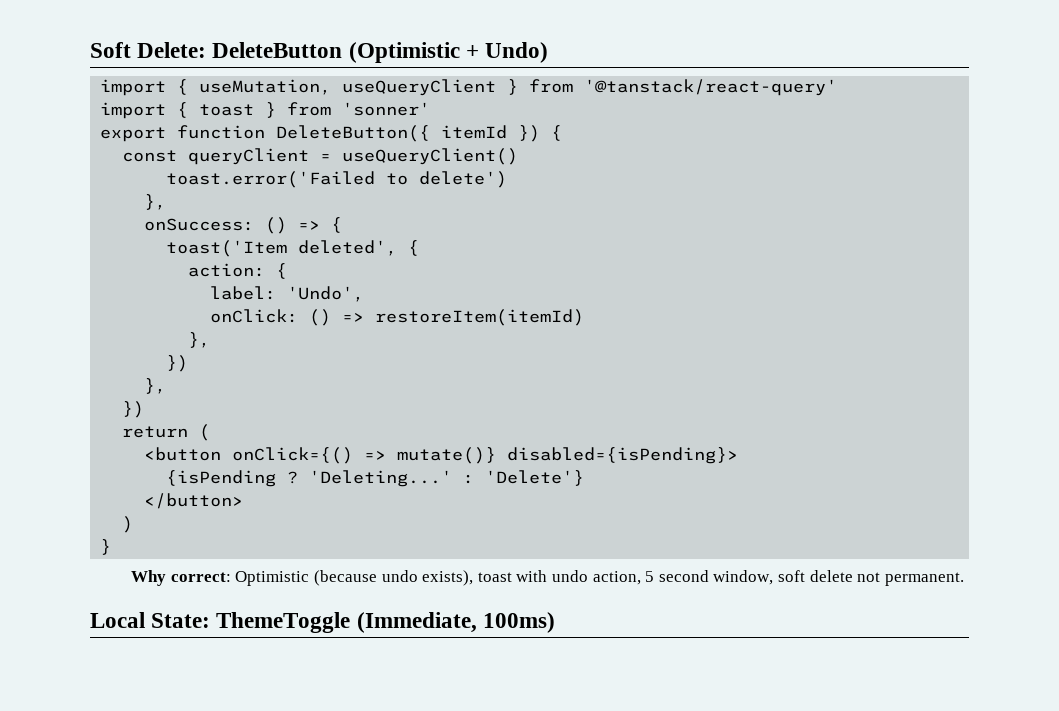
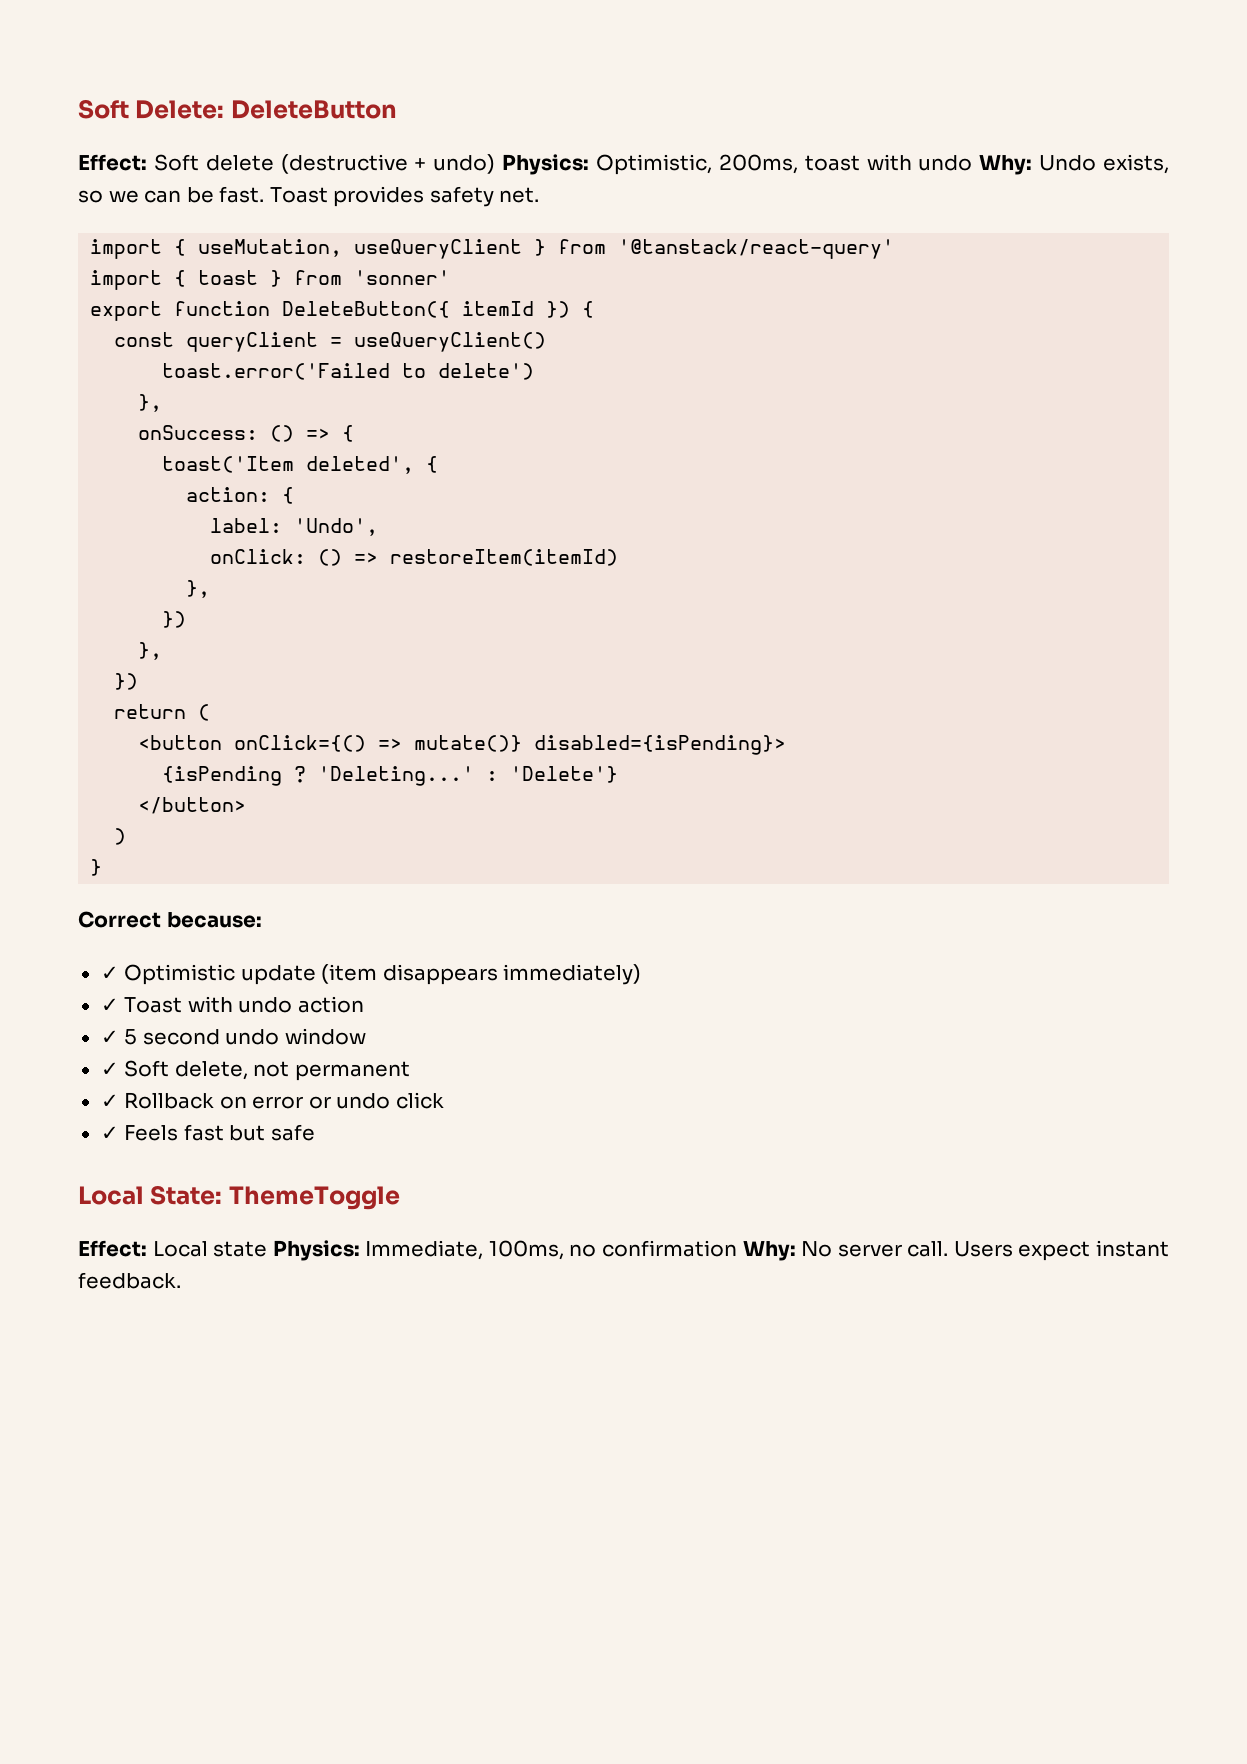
- Soft Delete: DeleteButton (Optimistic + Undo)
+ Soft Delete: DeleteButton
+ Effect: Soft delete (destructive + undo) Physics: Optimistic, 200ms, toast with undo Why: Undo exists, so we can be fast. Toast provides safety net.
- Why correct: Optimistic (because undo exists), toast with undo action, 5 second window, soft delete not permanent.
- Local State: ThemeToggle (Immediate, 100ms)
+ Correct because:
+ ✓ Optimistic update (item disappears immediately)
+ ✓ Toast with undo action
+ ✓ 5 second undo window
+ ✓ Soft delete, not permanent
+ ✓ Rollback on error or undo click
+ ✓ Feels fast but safe
+ Local State: ThemeToggle
+ Effect: Local state Physics: Immediate, 100ms, no confirmation Why: No server call. Users expect instant feedback.

